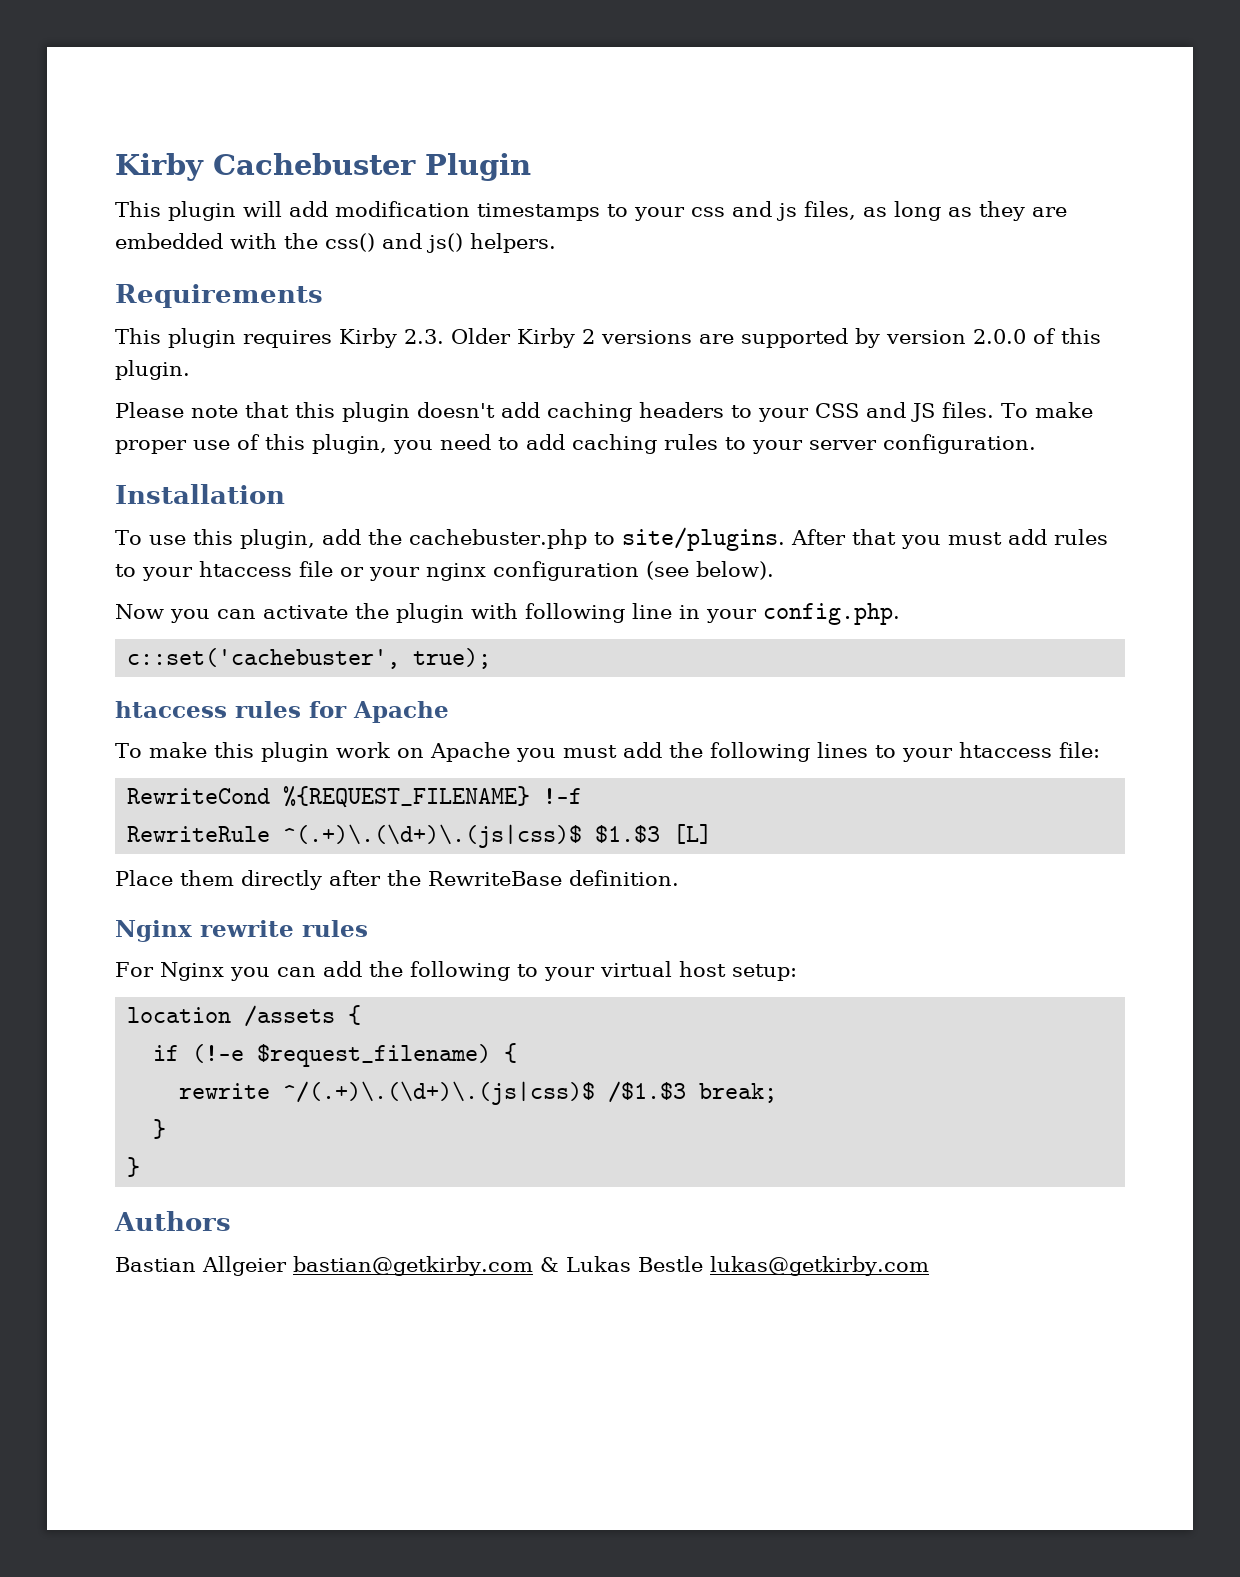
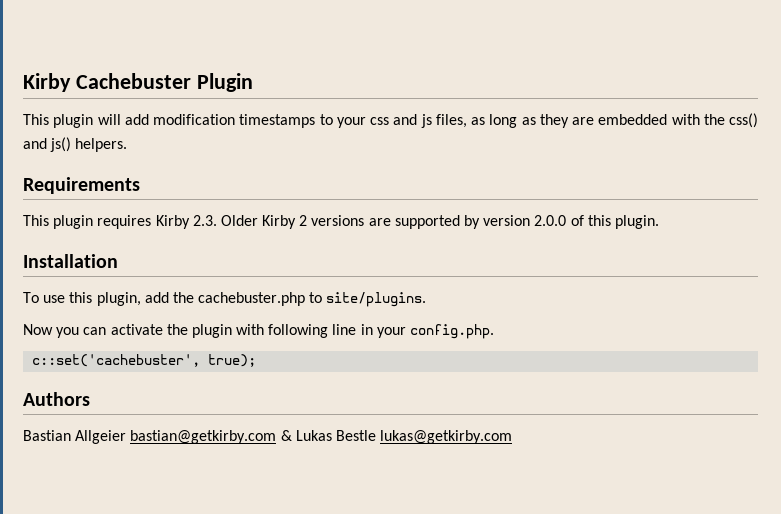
- Please note that this plugin doesn't add caching headers to your CSS and JS files. To make proper use of this plugin, you need to add caching rules to your server configuration.
- After that you must add rules to your htaccess file or your nginx configuration (see below).
- htaccess rules for Apache
- To make this plugin work on Apache you must add the following lines to your htaccess file:
- RewriteCond %{REQUEST_FILENAME} !-f
- RewriteRule ^(.+)\.(\d+)\.(js|css)$ $1.$3 [L]
- Place them directly after the RewriteBase definition.
- Nginx rewrite rules
- For Nginx you can add the following to your virtual host setup:
- location /assets {
- if (!-e $request_filename) {
- rewrite ^/(.+)\.(\d+)\.(js|css)$ /$1.$3 break;
- }
- }

